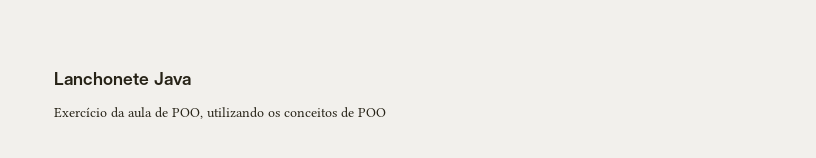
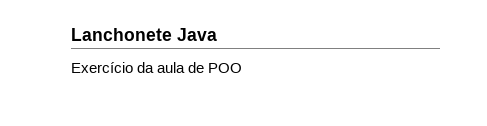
- Exercício da aula de POO, utilizando os conceitos de POO
+ Exercício da aula de POO

